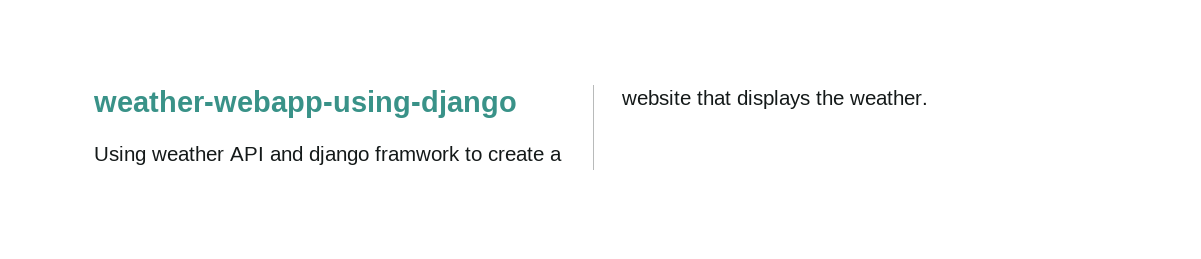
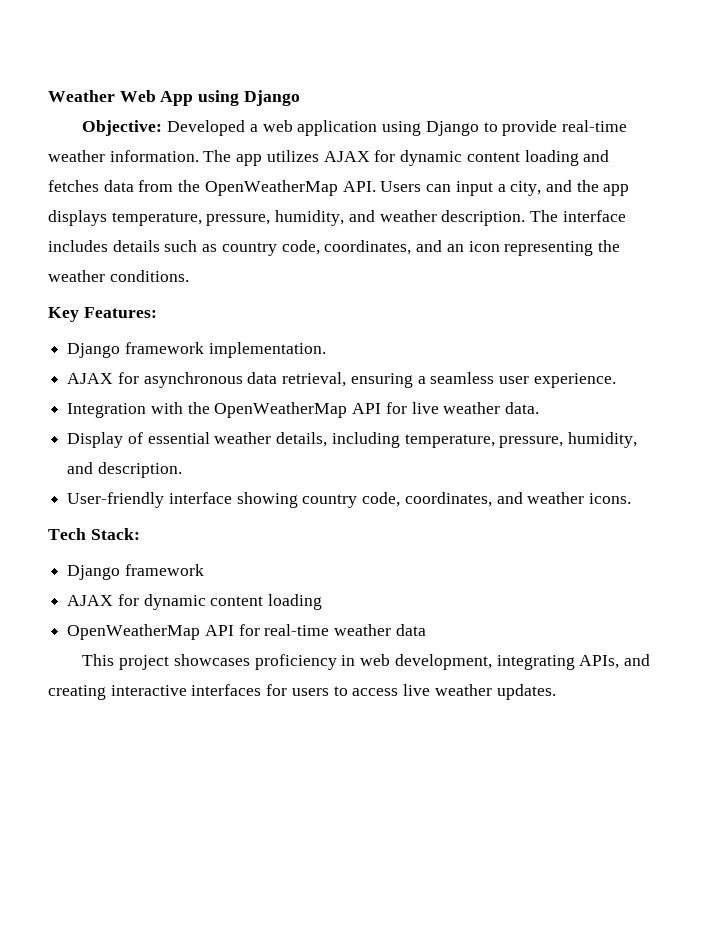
- weather-webapp-using-django
- Using weather API and django framwork to create a website that displays the weather.
+ Weather Web App using Django
+ Objective: Developed a web application using Django to provide real-time weather information. The app utilizes AJAX for dynamic content loading and fetches data from the OpenWeatherMap API. Users can input a city, and the app displays temperature, pressure, humidity, and weather description. The interface includes details such as country code, coordinates, and an icon representing the weather conditions.
+ Key Features:
+ Django framework implementation.
+ AJAX for asynchronous data retrieval, ensuring a seamless user experience.
+ Integration with the OpenWeatherMap API for live weather data.
+ Display of essential weather details, including temperature, pressure, humidity, and description.
+ User-friendly interface showing country code, coordinates, and weather icons.
+ Tech Stack:
+ Django framework
+ AJAX for dynamic content loading
+ OpenWeatherMap API for real-time weather data
+ This project showcases proficiency in web development, integrating APIs, and creating interactive interfaces for users to access live weather updates.

